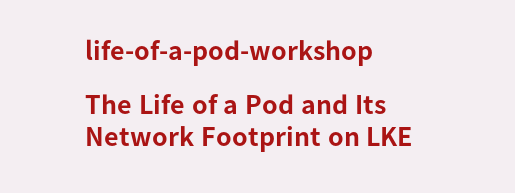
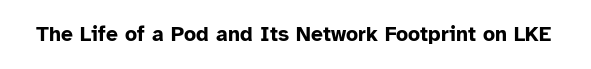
- life-of-a-pod-workshop

